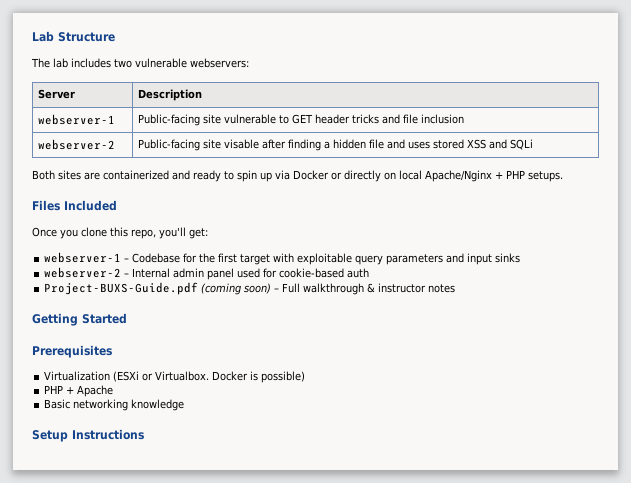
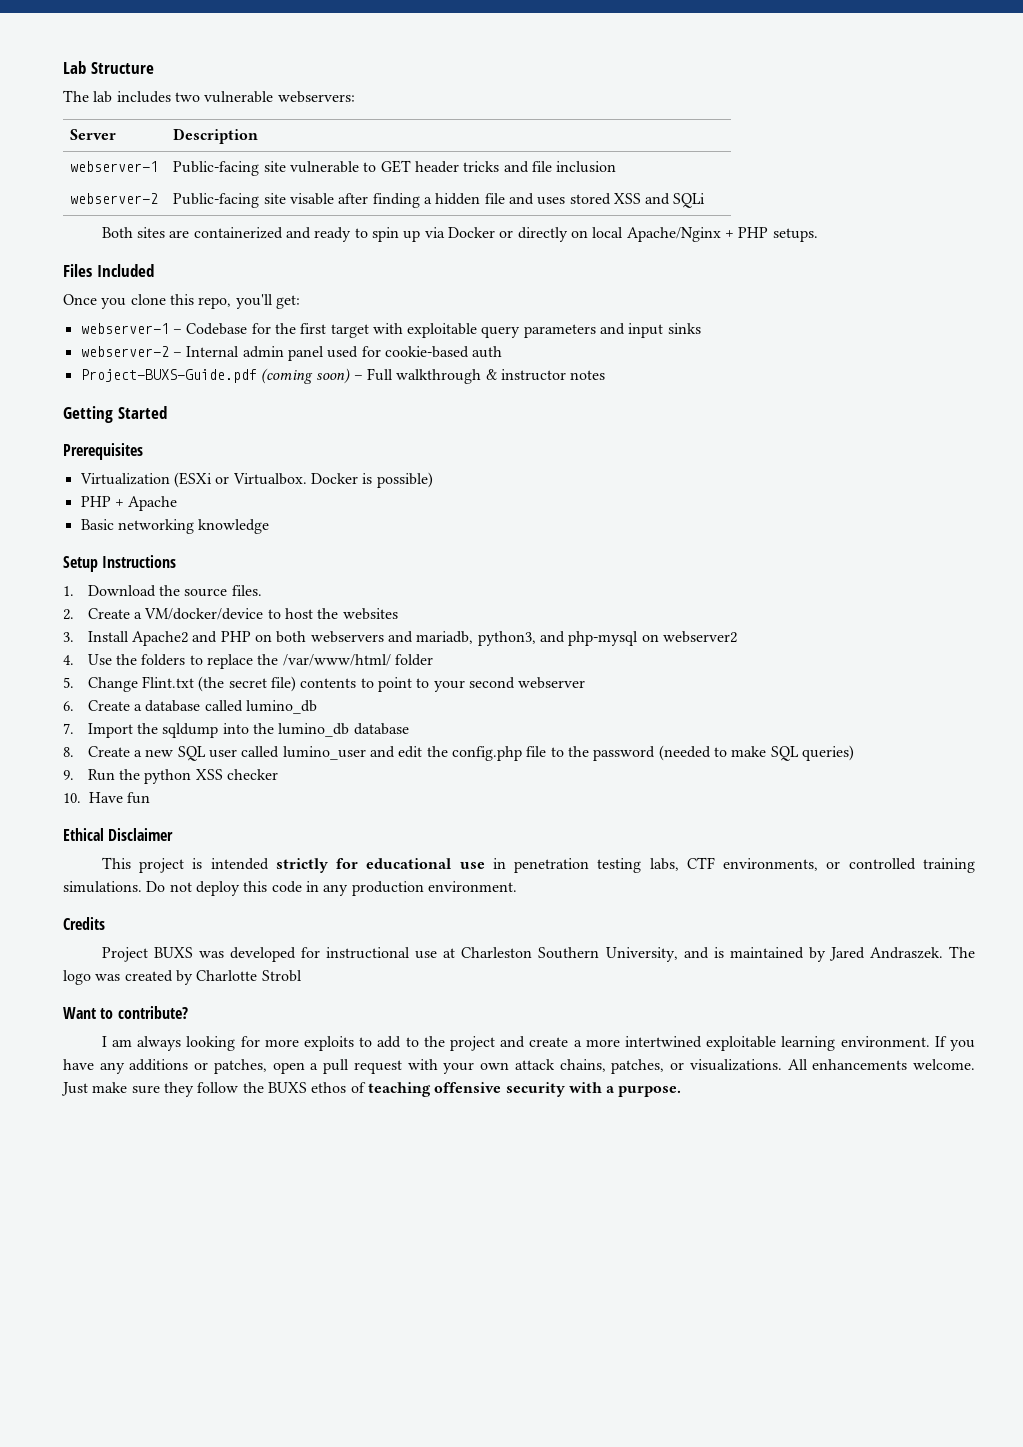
+ 1. Download the source files.
+ 2. Create a VM/docker/device to host the websites
+ 3. Install Apache2 and PHP on both webservers and mariadb, python3, and php-mysql on webserver2
+ 4. Use the folders to replace the /var/www/html/ folder
+ 5. Change Flint.txt (the secret file) contents to point to your second webserver
+ 6. Create a database called lumino_db
+ 7. Import the sqldump into the lumino_db database
+ 8. Create a new SQL user called lumino_user and edit the config.php file to the password (needed to make SQL queries)
+ 9. Run the python XSS checker
+ 10. Have fun
+ Ethical Disclaimer
+ This project is intended strictly for educational use in penetration testing labs, CTF environments, or controlled training simulations. Do not deploy this code in any production environment.
+ Credits
+ Project BUXS was developed for instructional use at Charleston Southern University, and is maintained by Jared Andraszek. The logo was created by Charlotte Strobl
+ Want to contribute?
+ I am always looking for more exploits to add to the project and create a more intertwined exploitable learning environment. If you have any additions or patches, open a pull request with your own attack chains, patches, or visualizations. All enhancements welcome. Just make sure they follow the BUXS ethos of teaching offensive security with a purpose.

